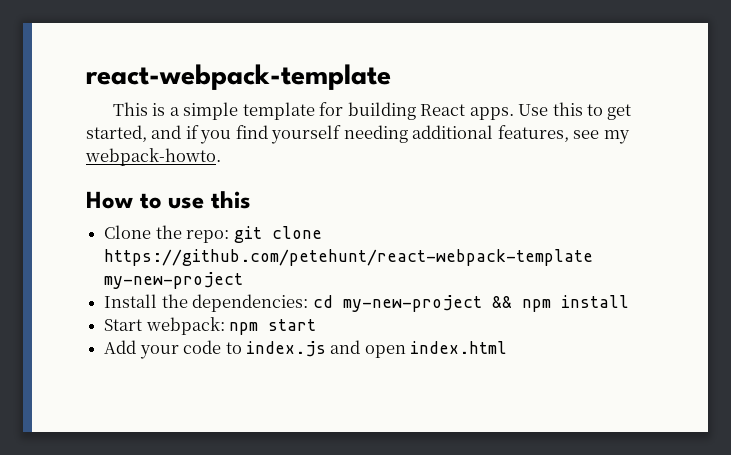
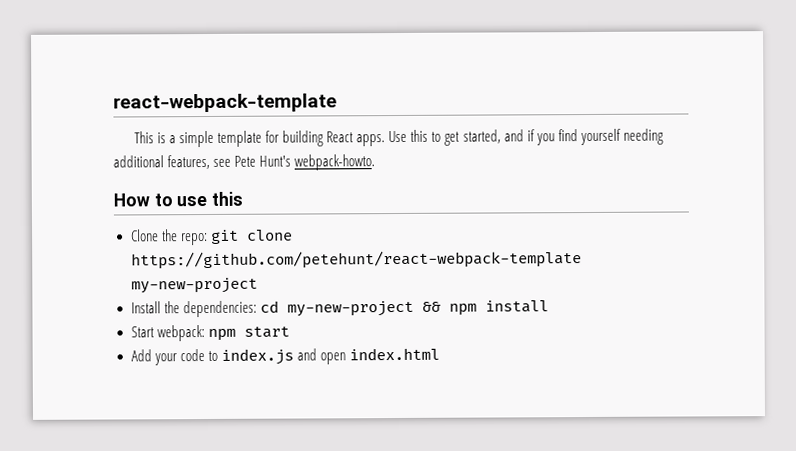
- Use this to get started, and if you find yourself needing additional features, see my webpack-howto.
+ Use this to get started, and if you find yourself needing additional features, see Pete Hunt's webpack-howto.

